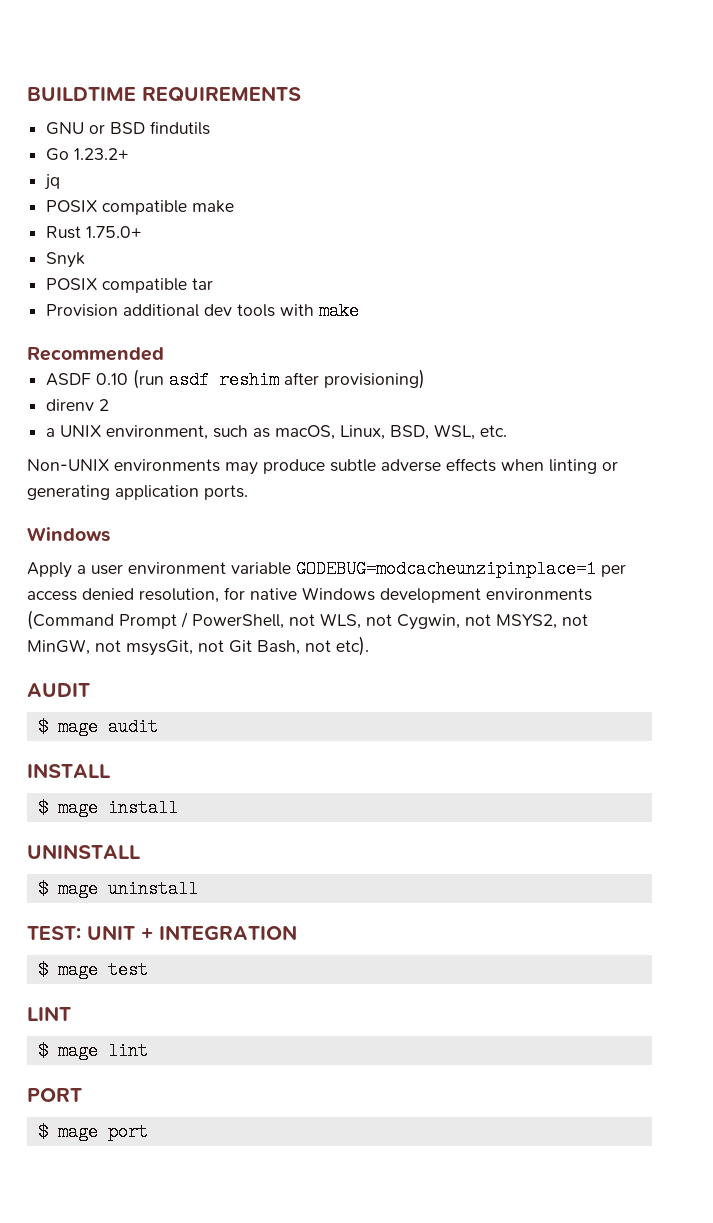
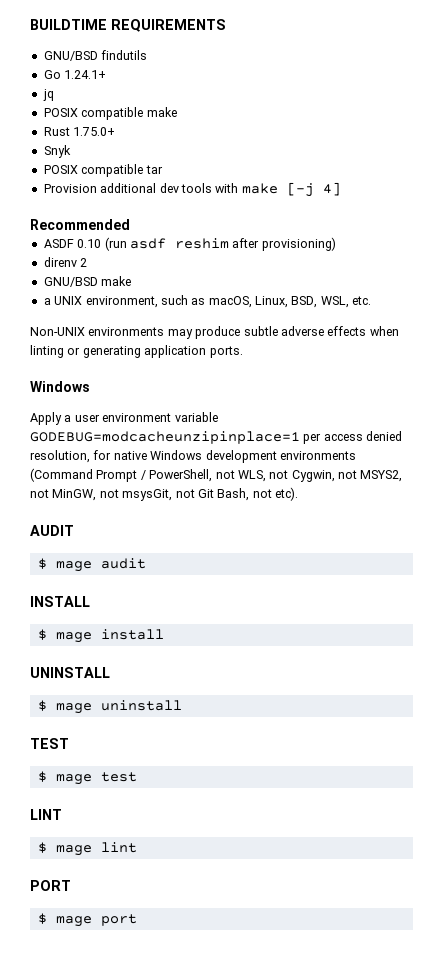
- GNU or BSD findutils
+ GNU/BSD findutils
- Go 1.23.2+
+ Go 1.24.1+
- Provision additional dev tools with make
+ Provision additional dev tools with make [-j 4]
+ GNU/BSD make
- TEST: UNIT + INTEGRATION
+ TEST

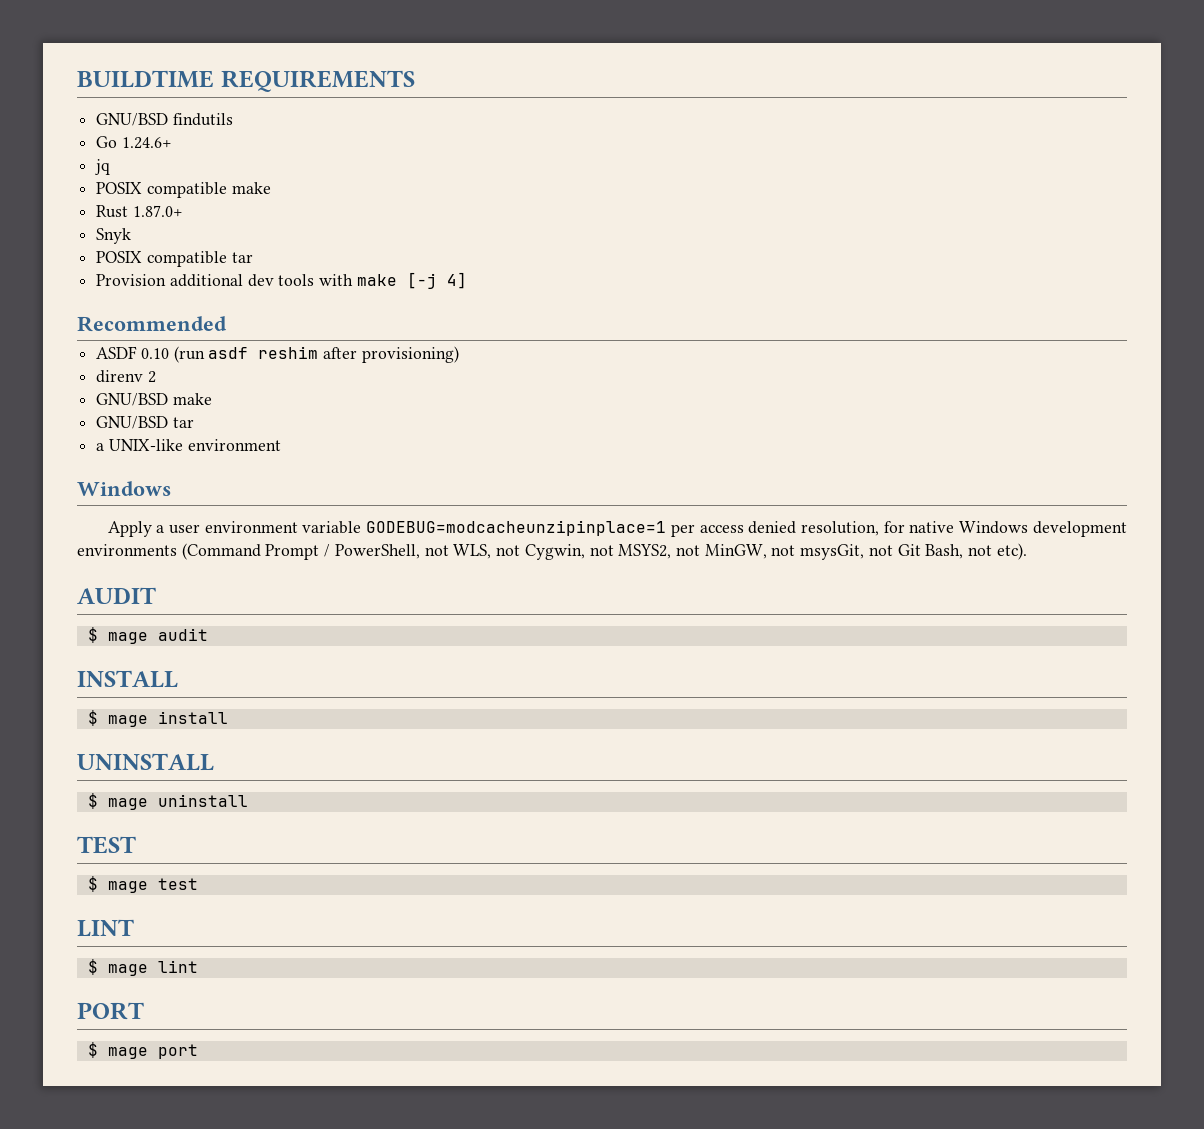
- Go 1.24.1+
+ Go 1.24.6+
- Rust 1.75.0+
+ Rust 1.87.0+
- a UNIX environment, such as macOS, Linux, BSD, WSL, etc.
- Non-UNIX environments may produce subtle adverse effects when linting or generating application ports.
+ GNU/BSD tar
+ a UNIX-like environment

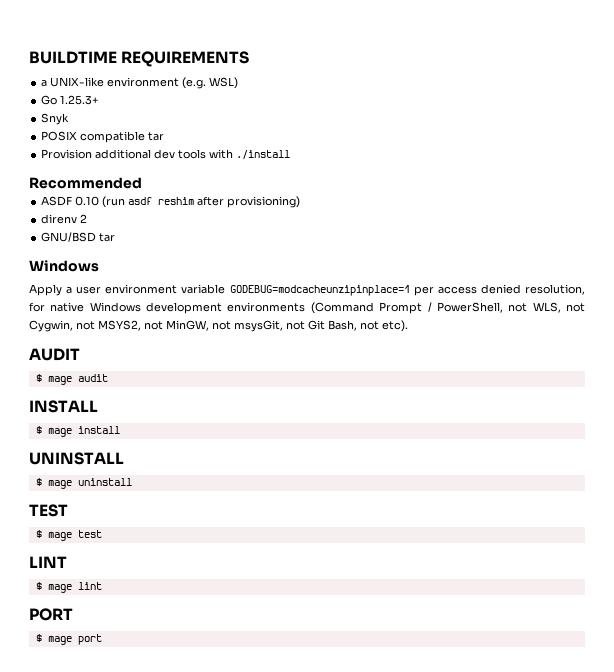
- GNU/BSD findutils
- Go 1.24.6+
- jq
- POSIX compatible make
- Rust 1.87.0+
+ a UNIX-like environment (e.g. WSL)
+ Go 1.25.3+
- Provision additional dev tools with make [-j 4]
+ Provision additional dev tools with ./install
- GNU/BSD make
- a UNIX-like environment

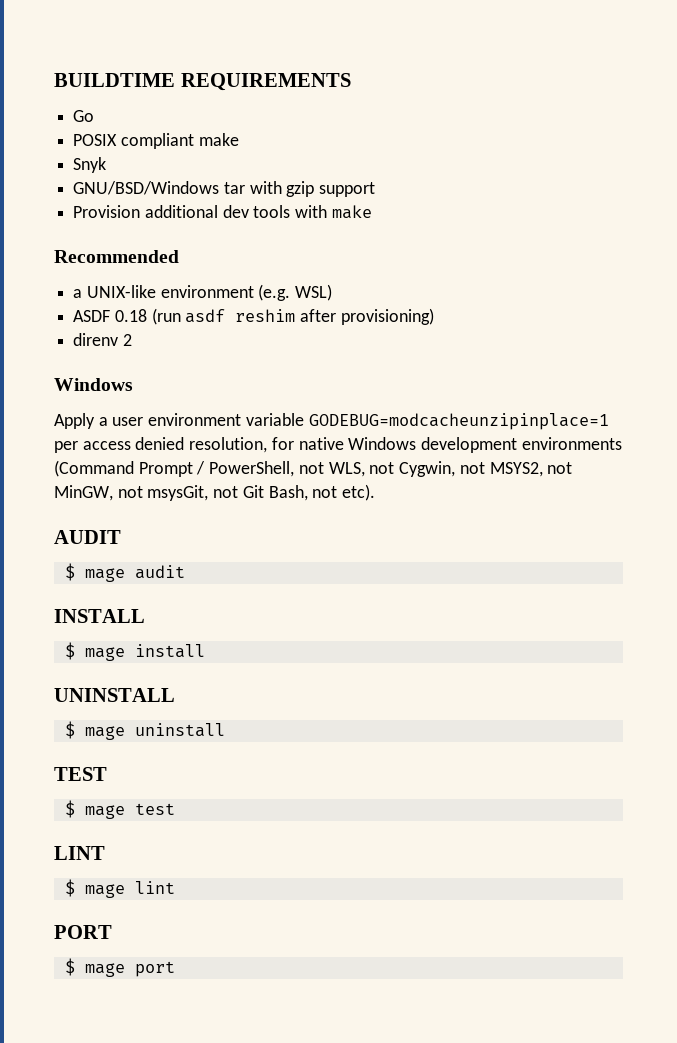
+ Go
+ POSIX compliant make
+ Snyk
+ GNU/BSD/Windows tar with gzip support
+ Provision additional dev tools with make
+ Recommended
- Go 1.25.3+
- Snyk
- POSIX compatible tar
- Provision additional dev tools with ./install
- Recommended
- ASDF 0.10 (run asdf reshim after provisioning)
+ ASDF 0.18 (run asdf reshim after provisioning)
- GNU/BSD tar

